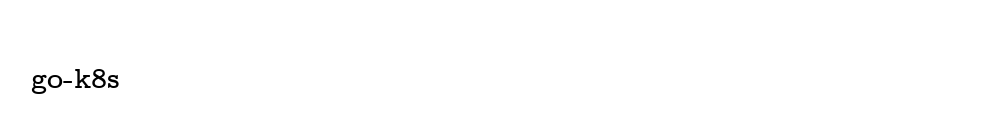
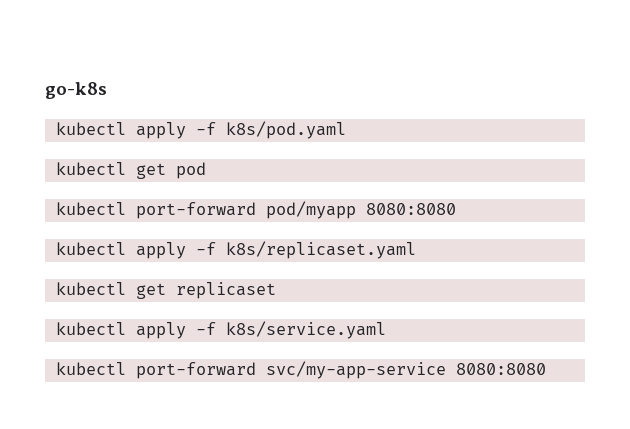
+ kubectl apply -f k8s/pod.yaml
+ kubectl get pod
+ kubectl port-forward pod/myapp 8080:8080
+ kubectl apply -f k8s/replicaset.yaml
+ kubectl get replicaset
+ kubectl apply -f k8s/service.yaml
+ kubectl port-forward svc/my-app-service 8080:8080

